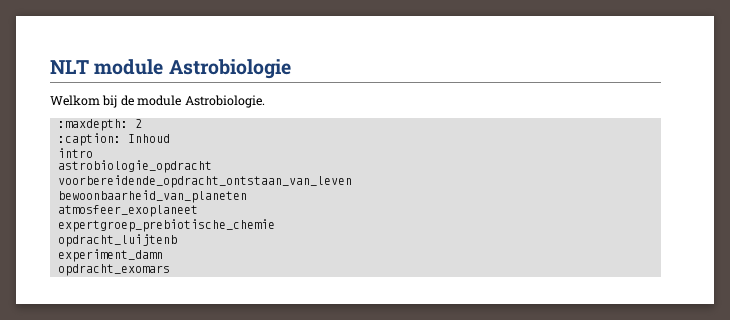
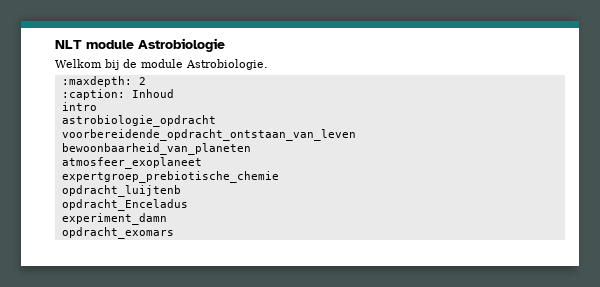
+ opdracht_Enceladus

